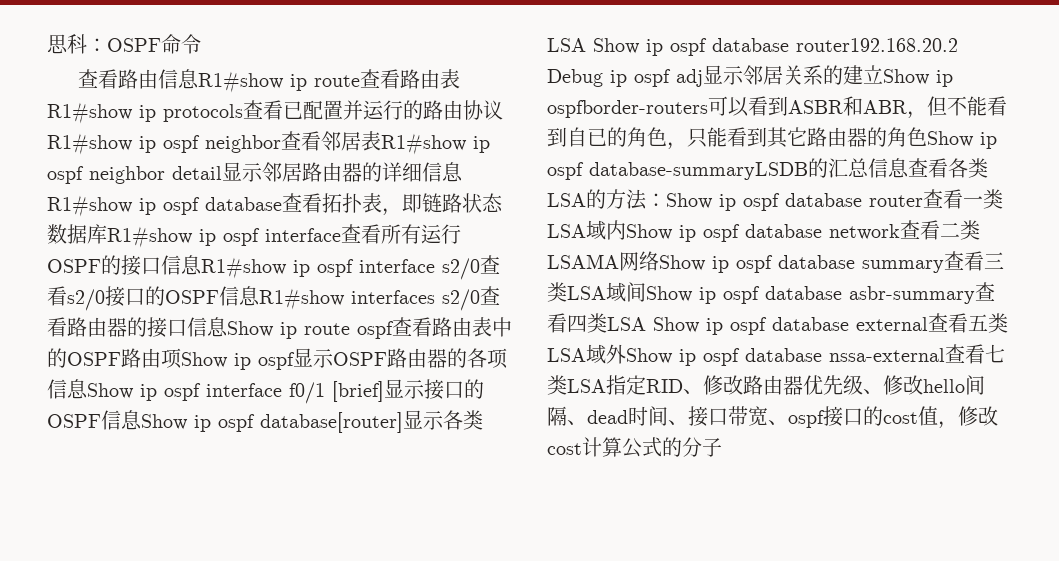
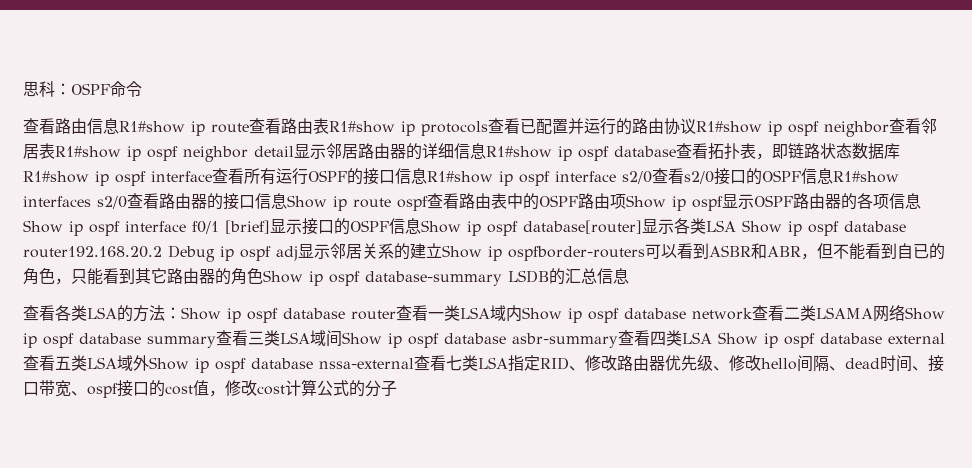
- 查看路由信息R1#show ip route查看路由表R1#show ip protocols查看已配置并运行的路由协议R1#show ip ospf neighbor查看邻居表R1#show ip ospf neighbor detail显示邻居路由器的详细信息R1#show ip ospf database查看拓扑表，即链路状态数据库R1#show ip ospf interface查看所有运行OSPF的接口信息R1#show ip ospf interface s2/0查看s2/0接口的OSPF信息R1#show interfaces s2/0查看路由器的接口信息Show ip route ospf查看路由表中的OSPF路由项Show ip ospf显示OSPF路由器的各项信息Show ip ospf interface f0/1 [brief]显示接口的OSPF信息Show ip ospf database[router]显示各类LSA Show ip ospf database router192.168.20.2 Debug ip ospf adj显示邻居关系的建立Show ip ospfborder-routers可以看到ASBR和ABR，但不能看到自已的角色，只能看到其它路由器的角色Show ip ospf database-summaryLSDB的汇总信息查看各类LSA的方法：
+ 查看路由信息R1#show ip route查看路由表R1#show ip protocols查看已配置并运行的路由协议R1#show ip ospf neighbor查看邻居表R1#show ip ospf neighbor detail显示邻居路由器的详细信息R1#show ip ospf database查看拓扑表，即链路状态数据库R1#show ip ospf interface查看所有运行OSPF的接口信息R1#show ip ospf interface s2/0查看s2/0接口的OSPF信息R1#show interfaces s2/0查看路由器的接口信息Show ip route ospf查看路由表中的OSPF路由项Show ip ospf显示OSPF路由器的各项信息Show ip ospf interface f0/1 [brief]显示接口的OSPF信息Show ip ospf database[router]显示各类LSA Show ip ospf database router192.168.20.2 Debug ip ospf adj显示邻居关系的建立Show ip ospfborder-routers可以看到ASBR和ABR，但不能看到自已的角色，只能看到其它路由器的角色Show ip ospf database-summary LSDB的汇总信息
+ 查看各类LSA的方法：

